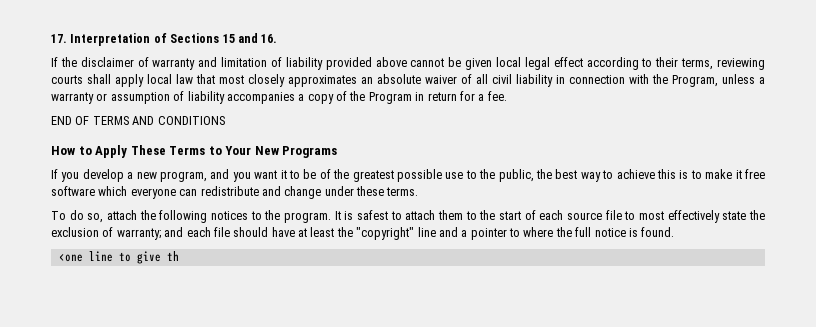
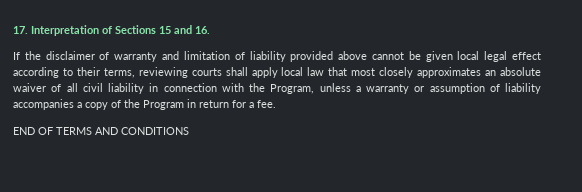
- How to Apply These Terms to Your New Programs
- If you develop a new program, and you want it to be of the greatest possible use to the public, the best way to achieve this is to make it free software which everyone can redistribute and change under these terms.
- To do so, attach the following notices to the program. It is safest to attach them to the start of each source file to most effectively state the exclusion of warranty; and each file should have at least the "copyright" line and a pointer to where the full notice is found.
- <one line to give th

